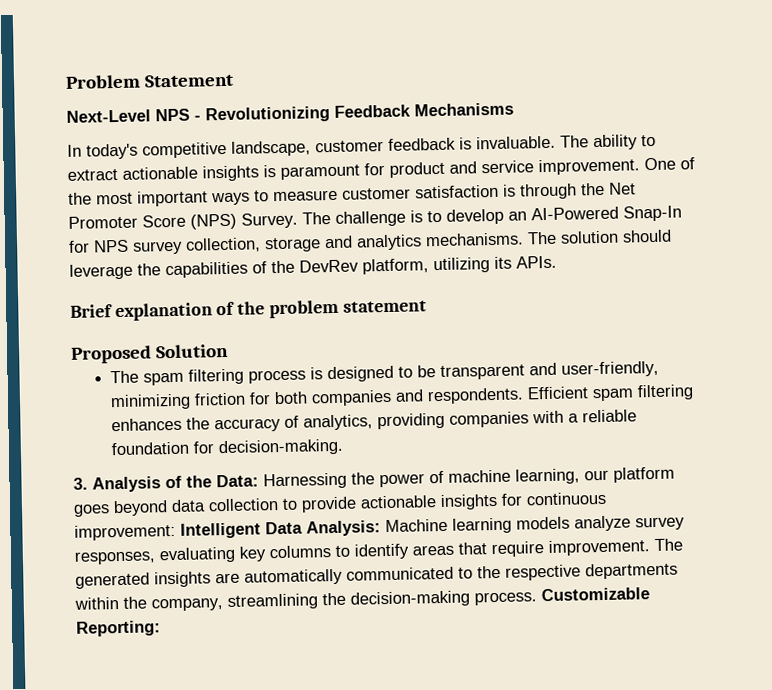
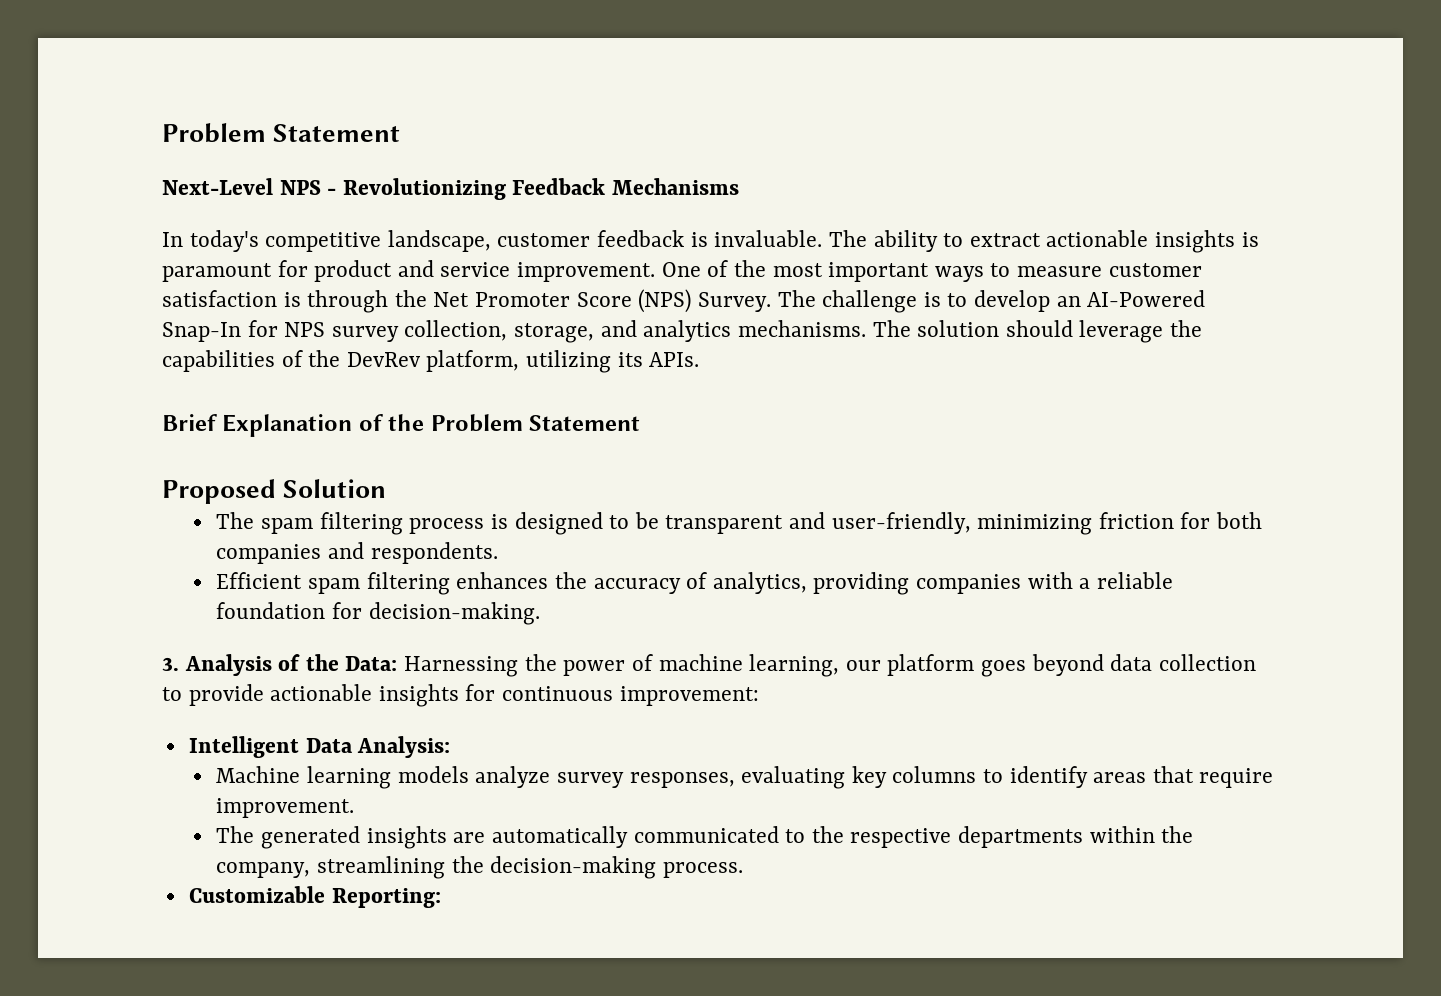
- The challenge is to develop an AI-Powered Snap-In for NPS survey collection, storage and analytics mechanisms.
+ The challenge is to develop an AI-Powered Snap-In for NPS survey collection, storage, and analytics mechanisms.
- Brief explanation of the problem statement
+ Brief Explanation of the Problem Statement
- The spam filtering process is designed to be transparent and user-friendly, minimizing friction for both companies and respondents. Efficient spam filtering enhances the accuracy of analytics, providing companies with a reliable foundation for decision-making.
+ The spam filtering process is designed to be transparent and user-friendly, minimizing friction for both companies and respondents.
+ Efficient spam filtering enhances the accuracy of analytics, providing companies with a reliable foundation for decision-making.
- Harnessing the power of machine learning, our platform goes beyond data collection to provide actionable insights for continuous improvement: Intelligent Data Analysis: Machine learning models analyze survey responses, evaluating key columns to identify areas that require improvement. The generated insights are automatically communicated to the respective departments within the company, streamlining the decision-making process. Customizable Reporting:
+ Harnessing the power of machine learning, our platform goes beyond data collection to provide actionable insights for continuous improvement:
+ Intelligent Data Analysis:
+ Machine learning models analyze survey responses, evaluating key columns to identify areas that require improvement.
+ The generated insights are automatically communicated to the respective departments within the company, streamlining the decision-making process.
+ Customizable Reporting:

